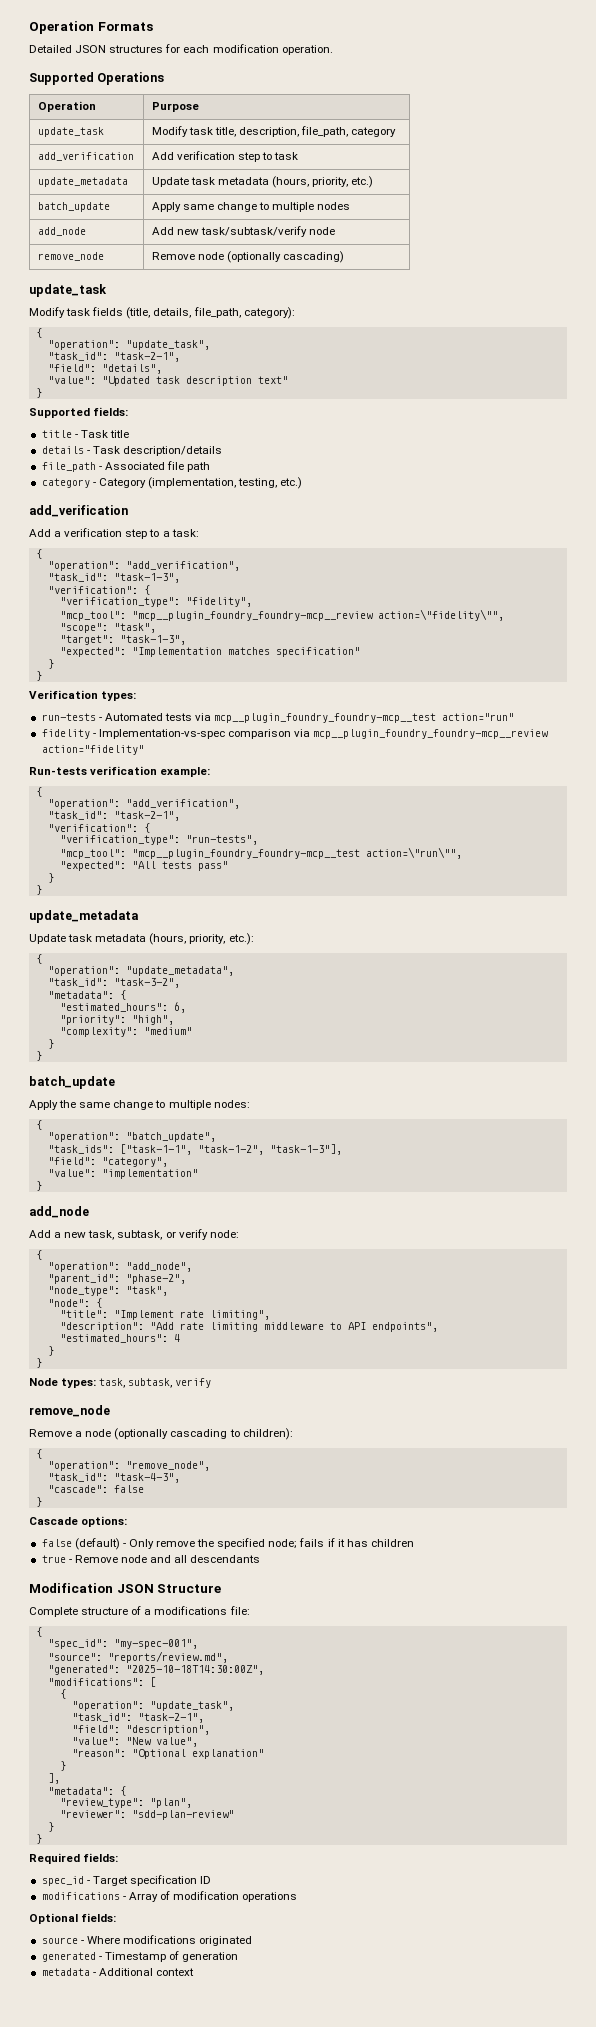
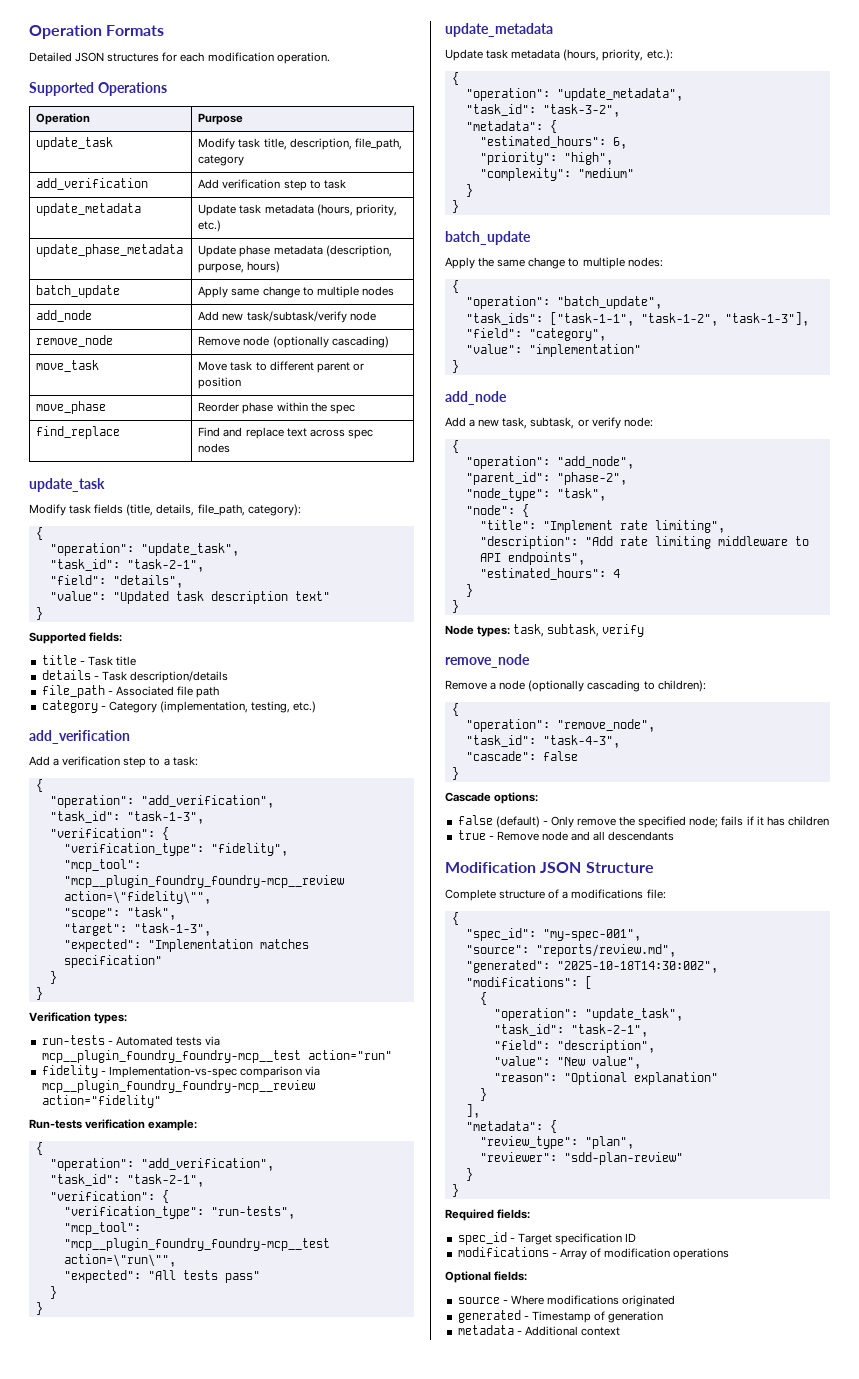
+ update_phase_metadata | Update phase metadata (description, purpose, hours)
+ move_task | Move task to different parent or position
+ move_phase | Reorder phase within the spec
+ find_replace | Find and replace text across spec nodes

